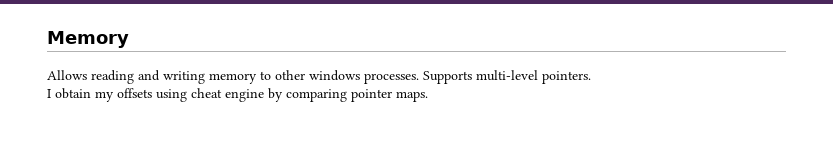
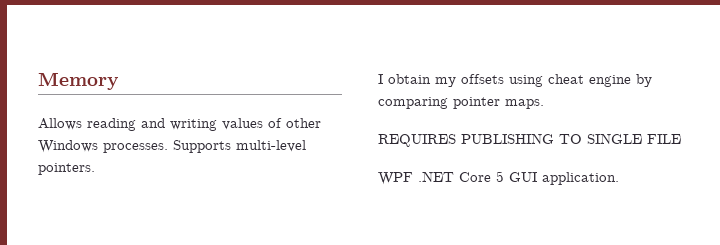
- Allows reading and writing memory to other windows processes.
+ Allows reading and writing values of other Windows processes.
+ REQUIRES PUBLISHING TO SINGLE FILE
+ WPF .NET Core 5 GUI application.

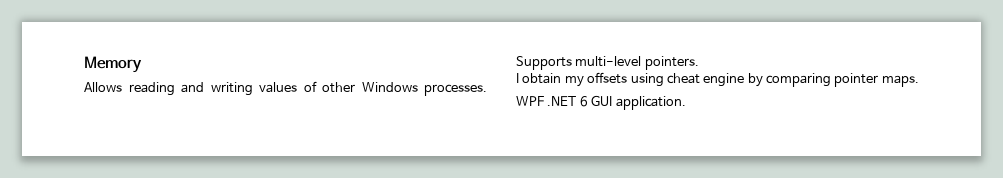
- REQUIRES PUBLISHING TO SINGLE FILE
- WPF .NET Core 5 GUI application.
+ WPF .NET 6 GUI application.

